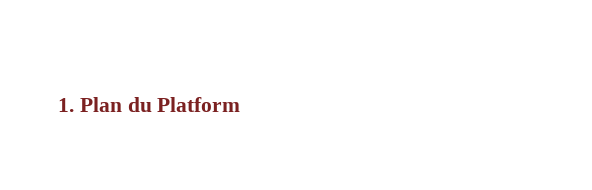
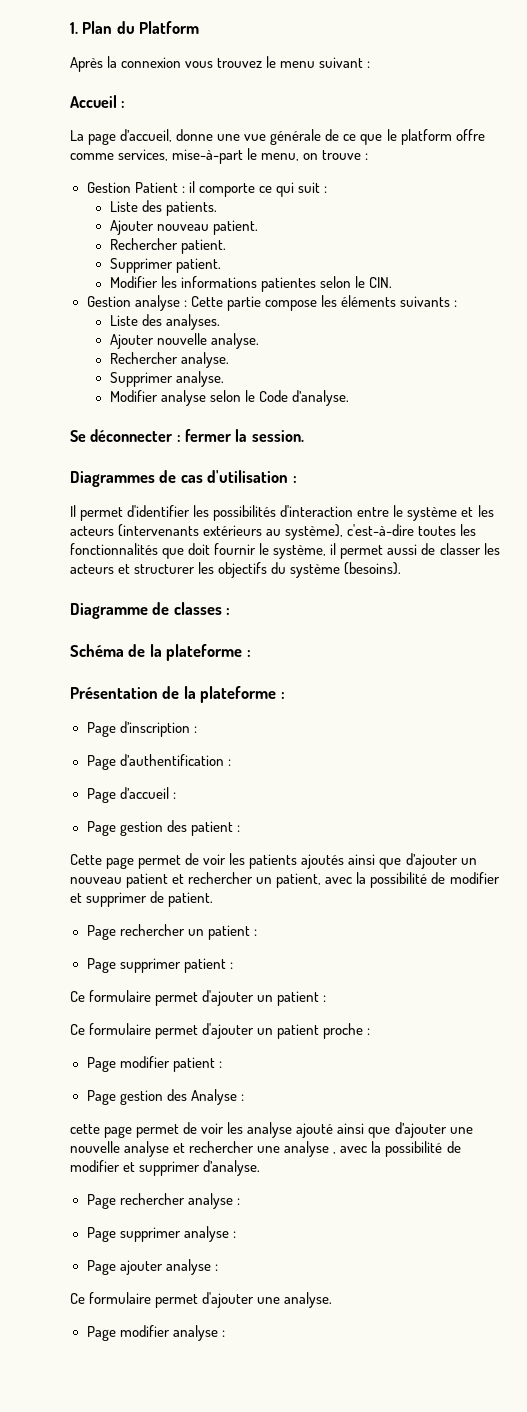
+ Après la connexion vous trouvez le menu suivant :
+ Accueil :
+ La page d’accueil, donne une vue générale de ce que le platform offre comme services, mise-à-part le menu, on trouve :
+ Gestion Patient : il comporte ce qui suit :
+ Liste des patients.
+ Ajouter nouveau patient.
+ Rechercher patient.
+ Supprimer patient.
+ Modifier les informations patientes selon le CIN.
+ Gestion analyse : Cette partie compose les éléments suivants :
+ Liste des analyses.
+ Ajouter nouvelle analyse.
+ Rechercher analyse.
+ Supprimer analyse.
+ Modifier analyse selon le Code d’analyse.
+ Se déconnecter : fermer la session.
+ Diagrammes de cas d'utilisation :
+ Il permet d'identifier les possibilités d'interaction entre le système et les acteurs (intervenants extérieurs au système), c'est-à-dire toutes les fonctionnalités que doit fournir le système, il permet aussi de classer les acteurs et structurer les objectifs du système (besoins).
+ Diagramme de classes :
+ Schéma de la plateforme :
+ Présentation de la plateforme :
+ Page d’inscription :
+ Page d’authentification :
+ Page d’accueil :
+ Page gestion des patient :
+ Cette page permet de voir les patients ajoutés ainsi que d’ajouter un nouveau patient et rechercher un patient, avec la possibilité de modifier et supprimer de patient.
+ Page rechercher un patient :
+ Page supprimer patient :
+ Ce formulaire permet d'ajouter un patient :
+ Ce formulaire permet d'ajouter un patient proche :
+ Page modifier patient :
+ Page gestion des Analyse :
+ cette page permet de voir les analyse ajouté ainsi que d’ajouter une nouvelle analyse et rechercher une analyse , avec la possibilité de modifier et supprimer d’analyse.
+ Page rechercher analyse :
+ Page supprimer analyse :
+ Page ajouter analyse :
+ Ce formulaire permet d'ajouter une analyse.
+ Page modifier analyse :

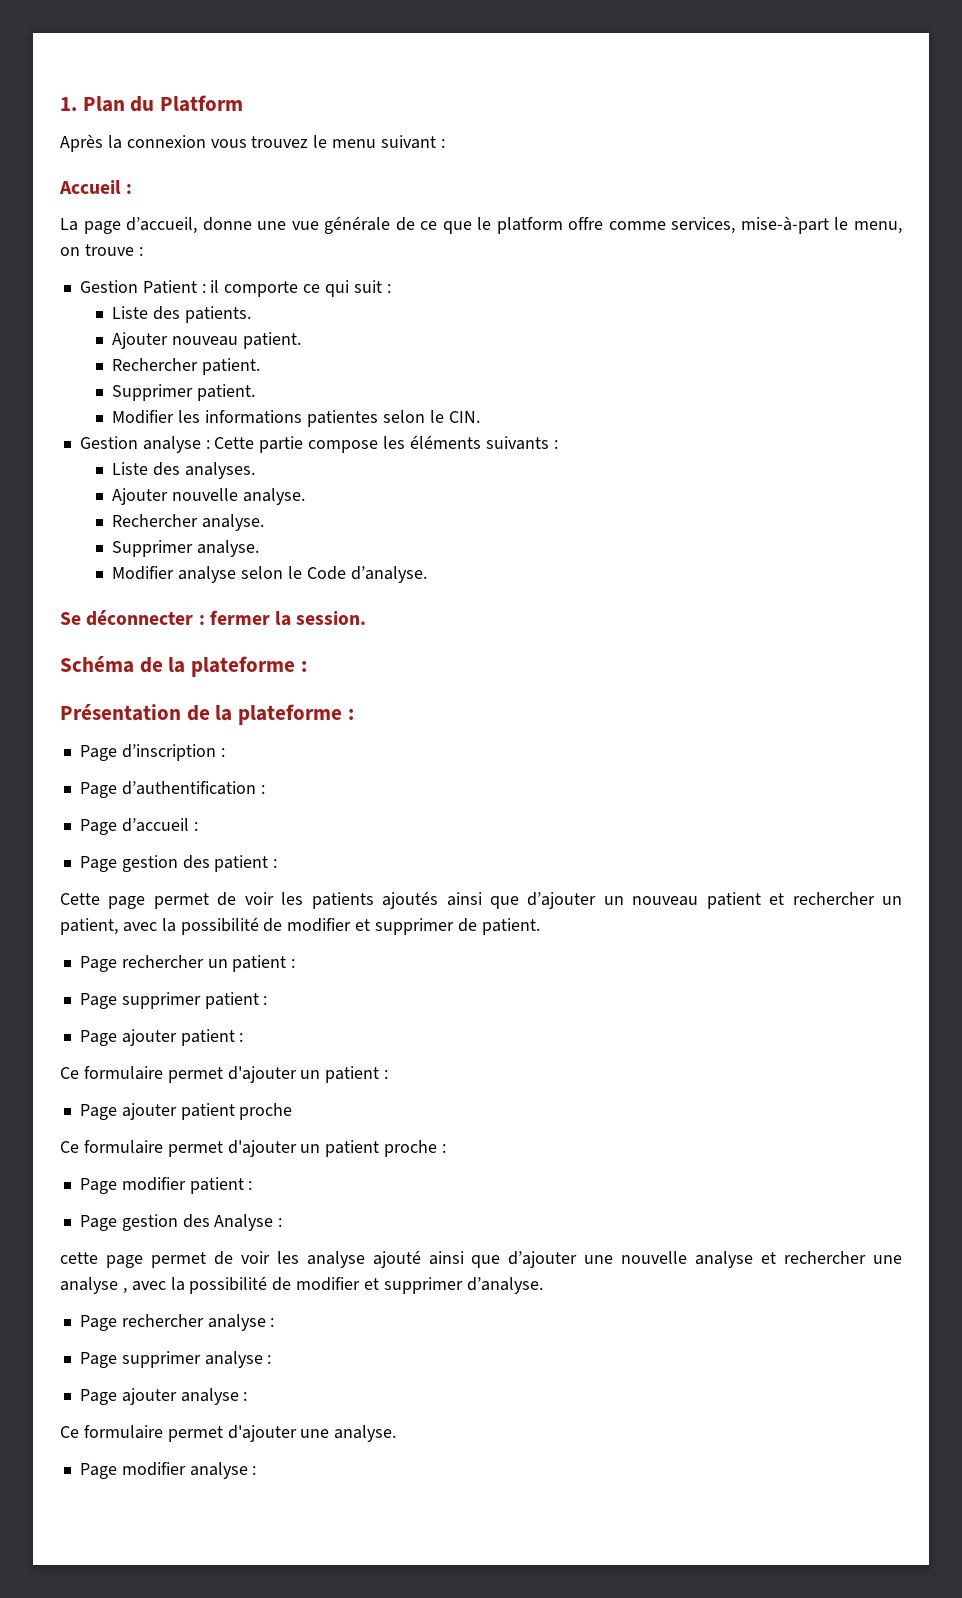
- Diagrammes de cas d'utilisation :
- Il permet d'identifier les possibilités d'interaction entre le système et les acteurs (intervenants extérieurs au système), c'est-à-dire toutes les fonctionnalités que doit fournir le système, il permet aussi de classer les acteurs et structurer les objectifs du système (besoins).
- Diagramme de classes :
+ Page ajouter patient :
+ Page ajouter patient proche

